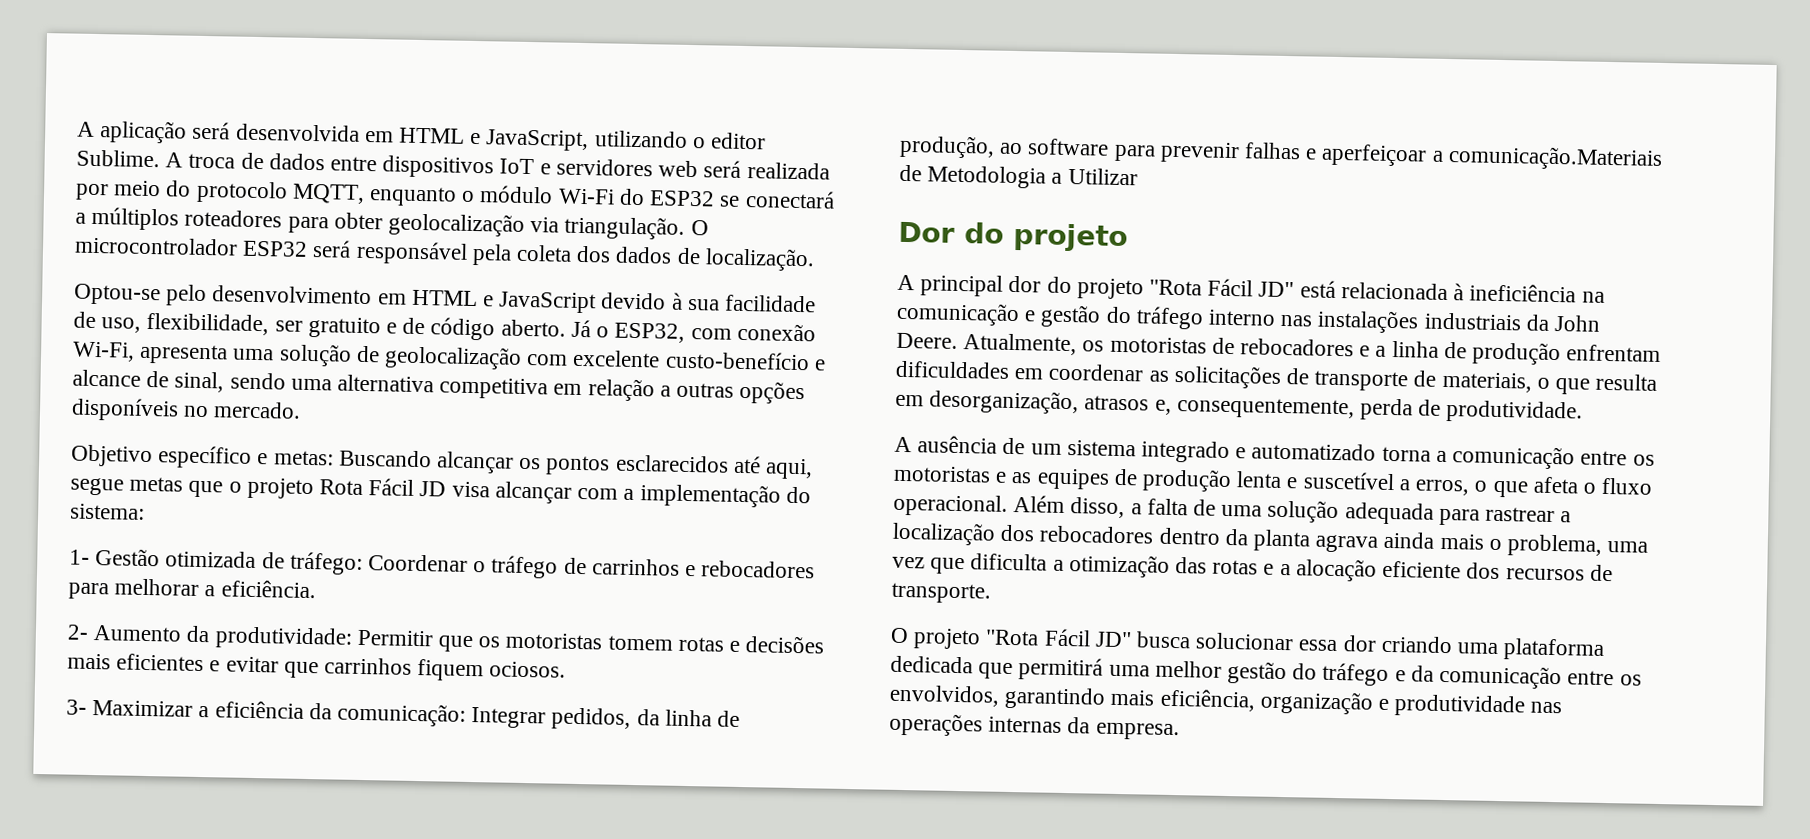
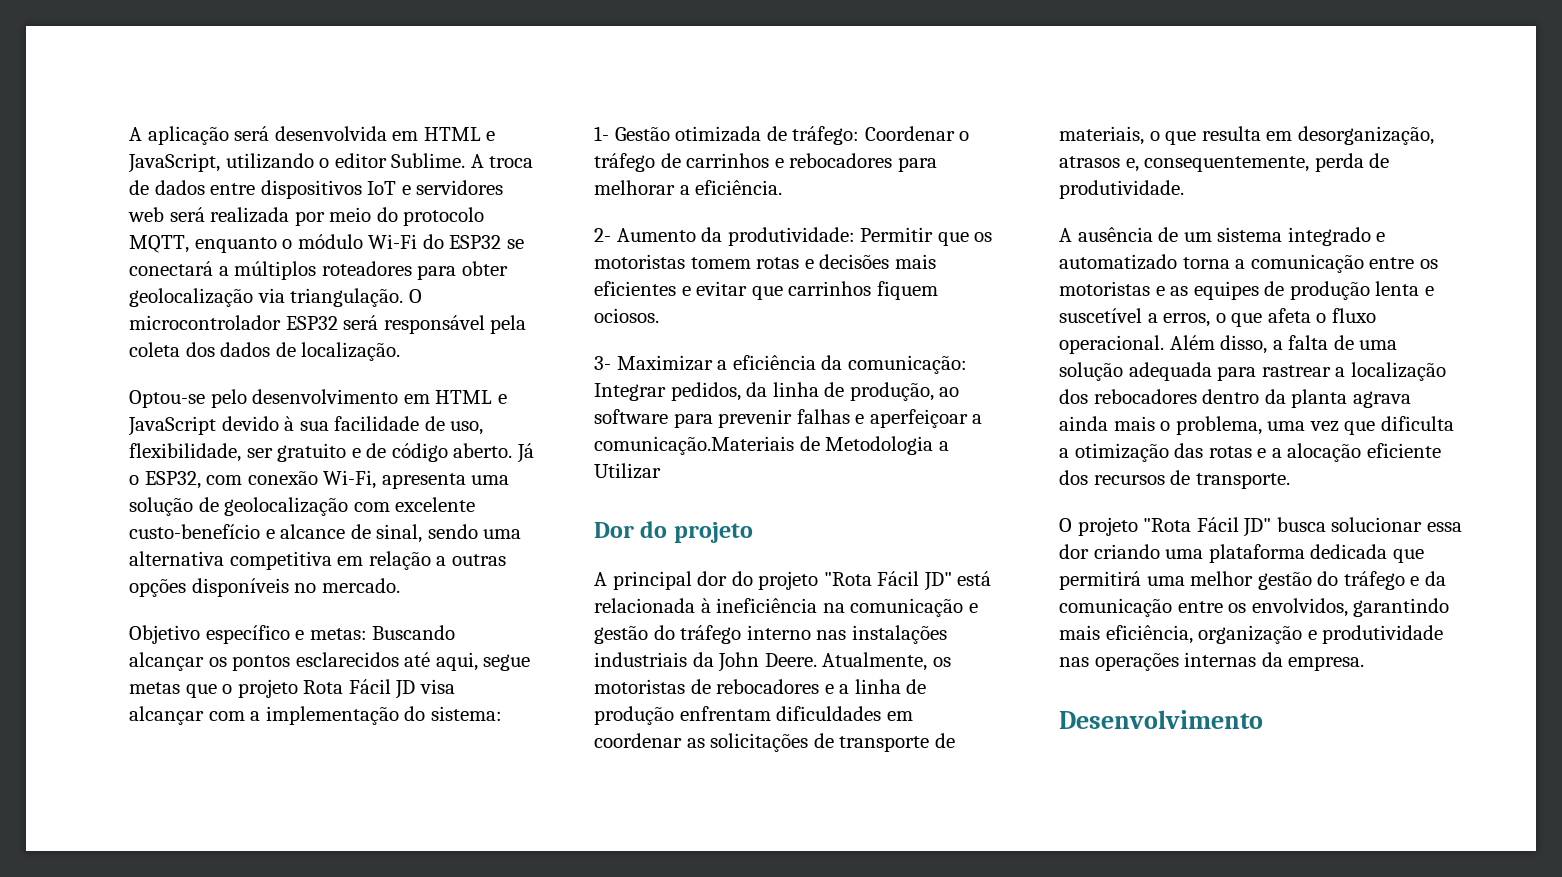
+ Desenvolvimento

